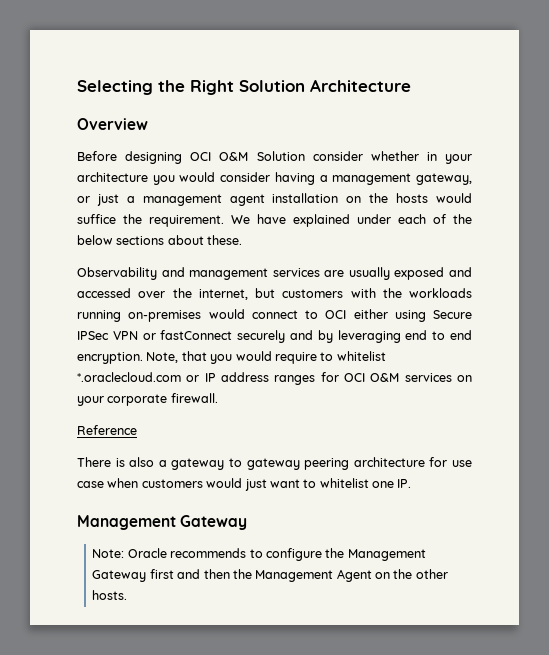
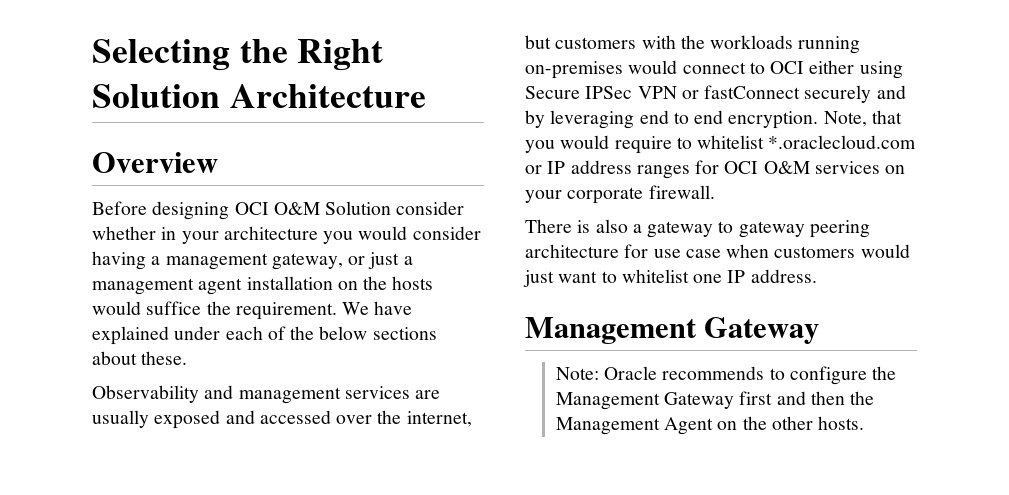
- Reference
- There is also a gateway to gateway peering architecture for use case when customers would just want to whitelist one IP.
+ There is also a gateway to gateway peering architecture for use case when customers would just want to whitelist one IP address.

